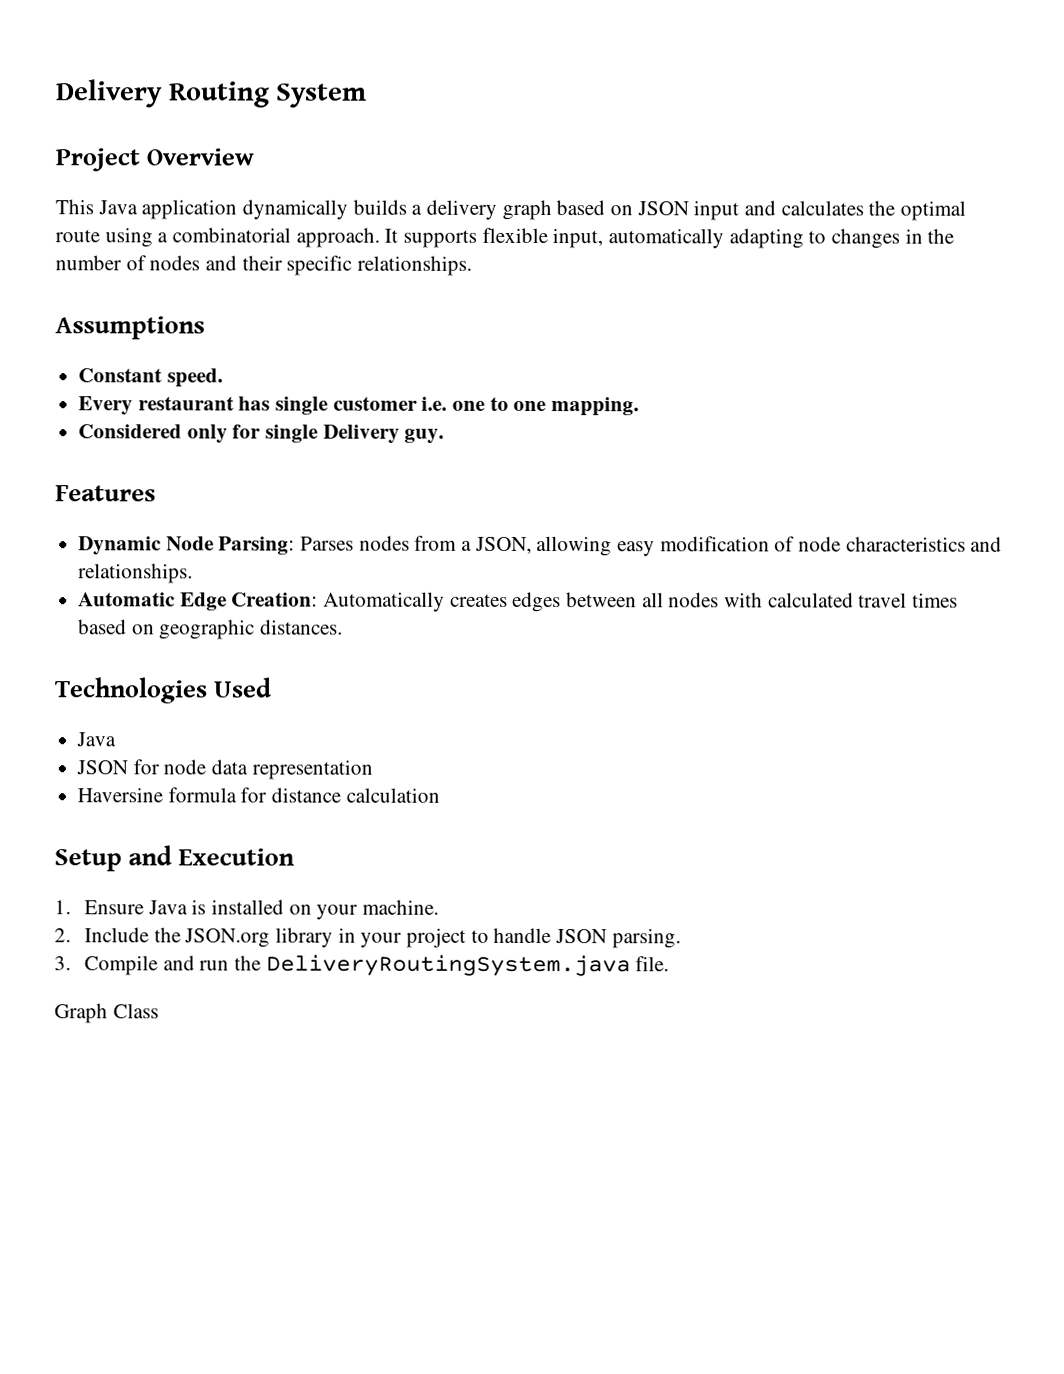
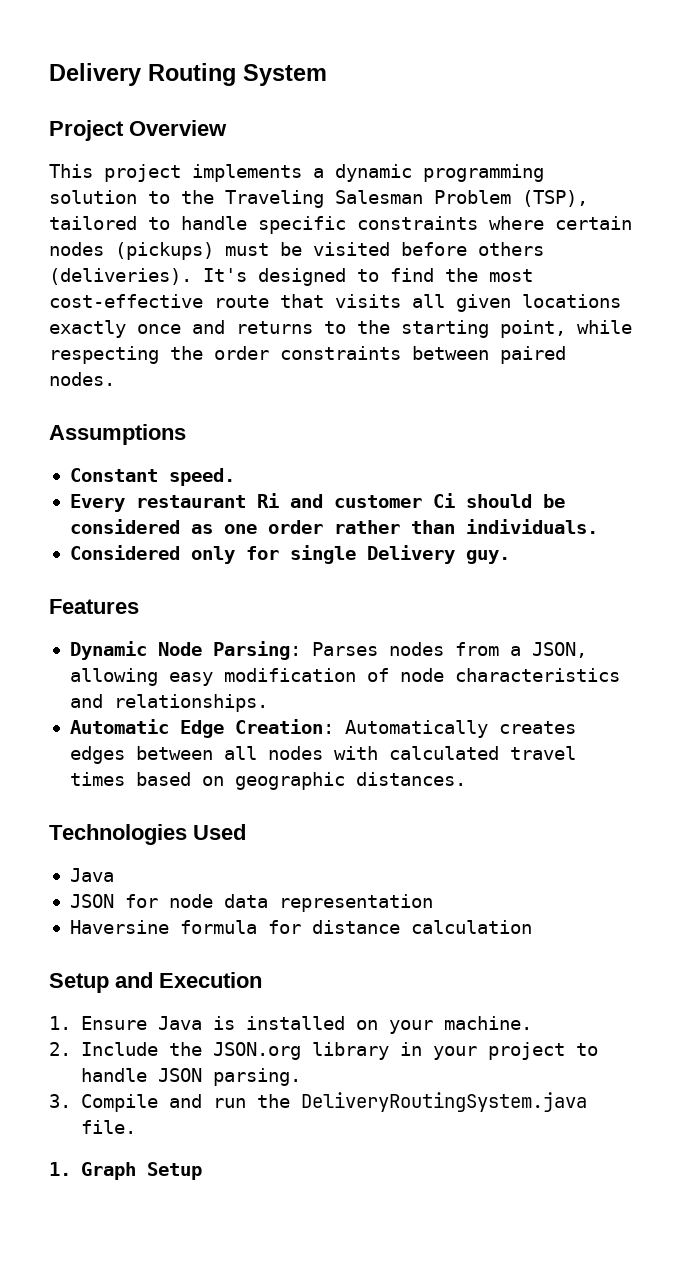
- This Java application dynamically builds a delivery graph based on JSON input and calculates the optimal route using a combinatorial approach. It supports flexible input, automatically adapting to changes in the number of nodes and their specific relationships.
+ This project implements a dynamic programming solution to the Traveling Salesman Problem (TSP), tailored to handle specific constraints where certain nodes (pickups) must be visited before others (deliveries). It's designed to find the most cost-effective route that visits all given locations exactly once and returns to the starting point, while respecting the order constraints between paired nodes.
- Every restaurant has single customer i.e. one to one mapping.
+ Every restaurant Ri and customer Ci should be considered as one order rather than individuals.
- Graph Class
+ 1. Graph Setup

